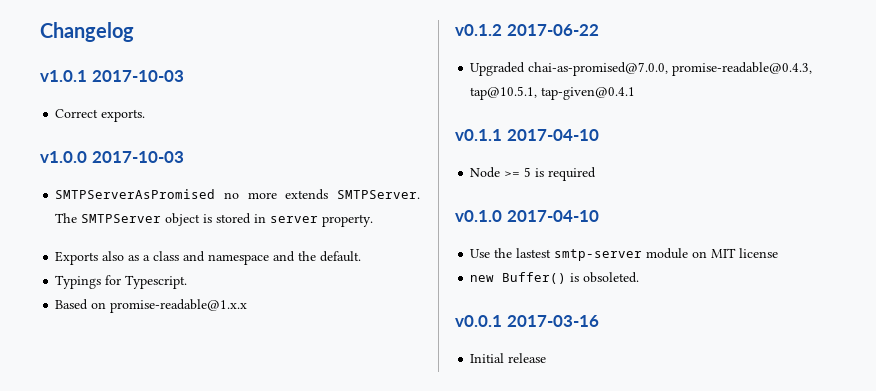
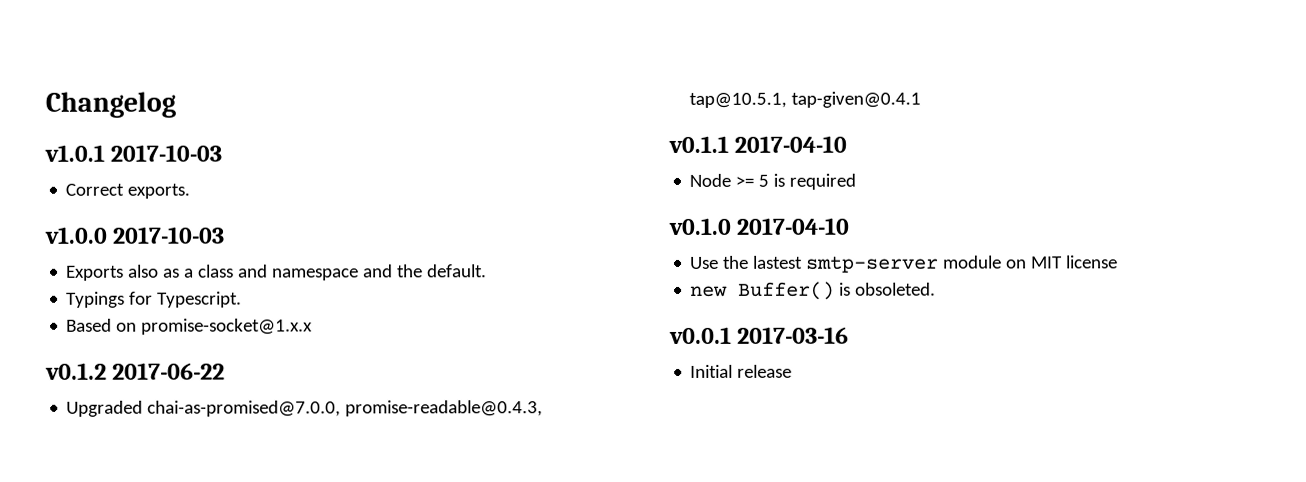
- SMTPServerAsPromised no more extends SMTPServer. The SMTPServer object is stored in server property.
- Based on promise-readable@1.x.x
+ Based on promise-socket@1.x.x

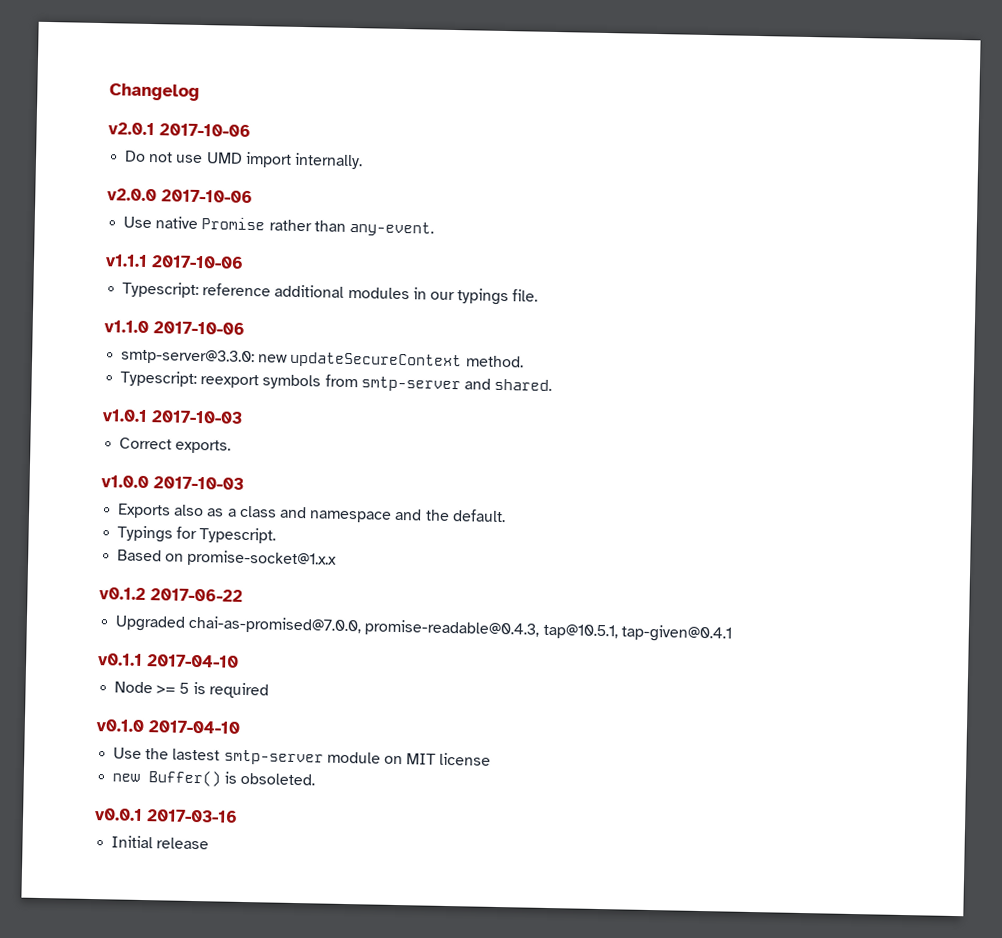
+ v2.0.1 2017-10-06
+ Do not use UMD import internally.
+ v2.0.0 2017-10-06
+ Use native Promise rather than any-event.
+ v1.1.1 2017-10-06
+ Typescript: reference additional modules in our typings file.
+ v1.1.0 2017-10-06
+ smtp-server@3.3.0: new updateSecureContext method.
+ Typescript: reexport symbols from smtp-server and shared.

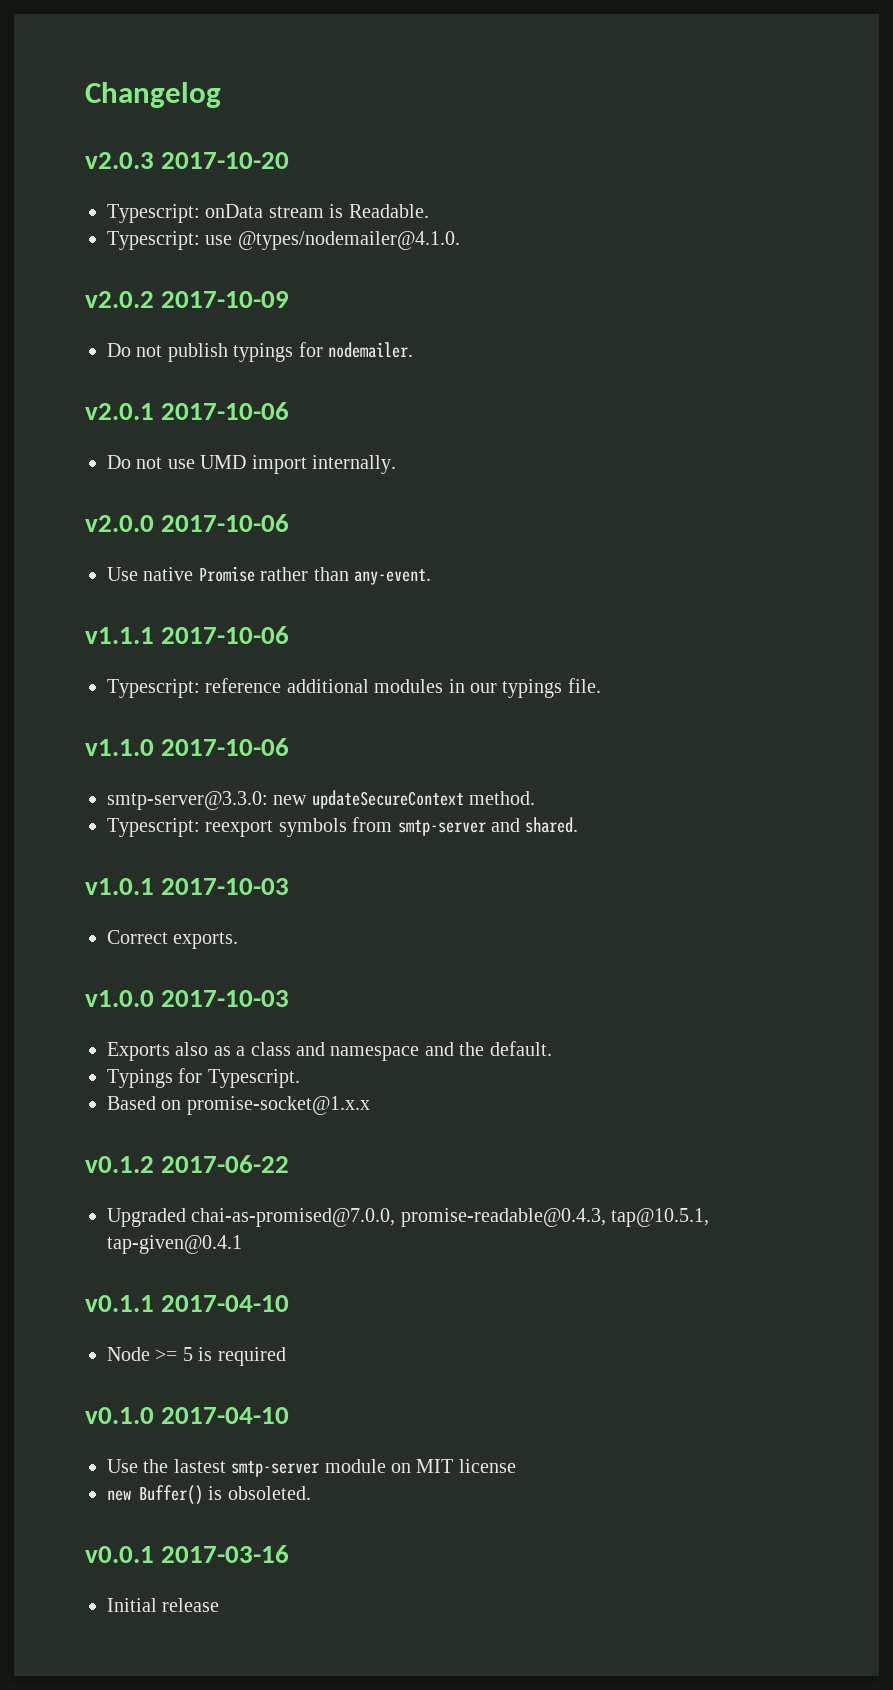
+ v2.0.3 2017-10-20
+ Typescript: onData stream is Readable.
+ Typescript: use @types/nodemailer@4.1.0.
+ v2.0.2 2017-10-09
+ Do not publish typings for nodemailer.

